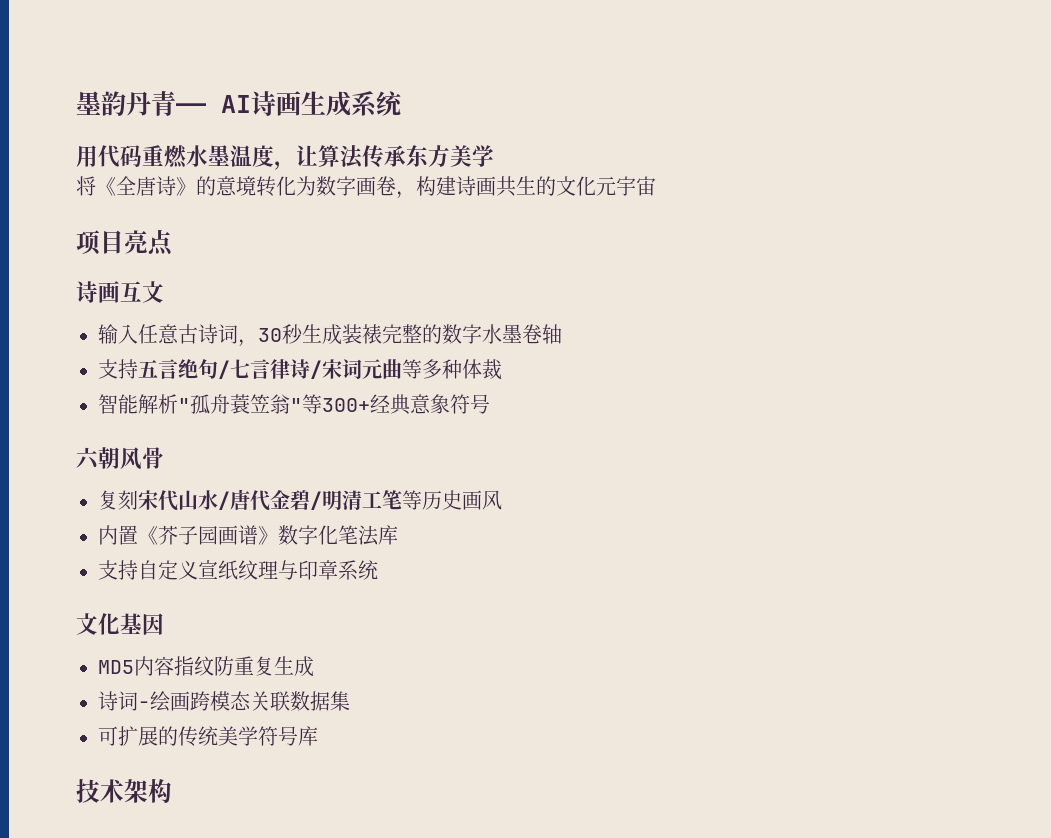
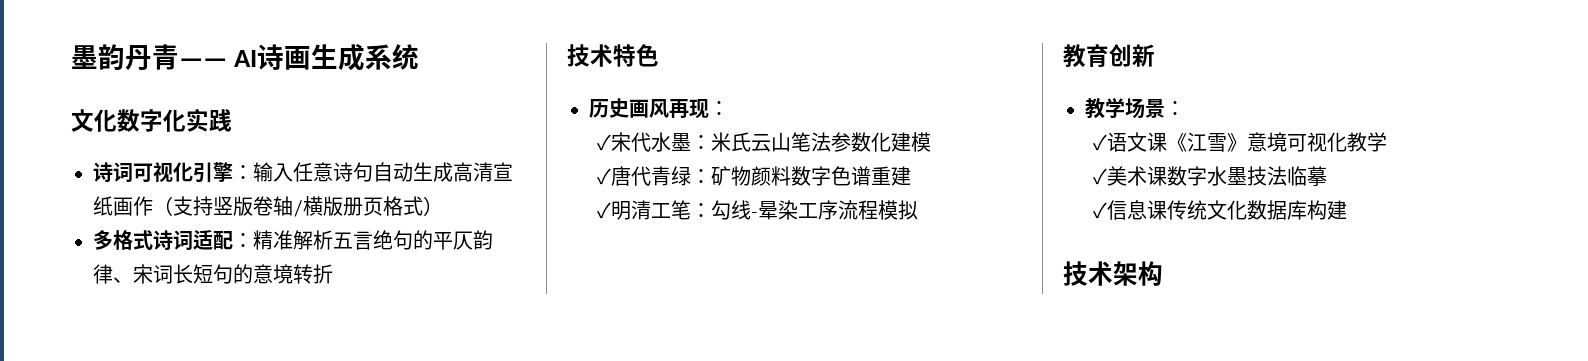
- 用代码重燃水墨温度，让算法传承东方美学
- 将《全唐诗》的意境转化为数字画卷，构建诗画共生的文化元宇宙
- 项目亮点
- 诗画互文
- 输入任意古诗词，30秒生成装裱完整的数字水墨卷轴
- 支持五言绝句/七言律诗/宋词元曲等多种体裁
- 智能解析"孤舟蓑笠翁"等300+经典意象符号
- 六朝风骨
- 复刻宋代山水/唐代金碧/明清工笔等历史画风
- 内置《芥子园画谱》数字化笔法库
- 支持自定义宣纸纹理与印章系统
- 文化基因
- MD5内容指纹防重复生成
- 诗词-绘画跨模态关联数据集
- 可扩展的传统美学符号库
+ 文化数字化实践
+ 诗词可视化引擎：输入任意诗句自动生成高清宣纸画作（支持竖版卷轴/横版册页格式）
+ 多格式诗词适配：精准解析五言绝句的平仄韵律、宋词长短句的意境转折
+ 技术特色
+ 历史画风再现：
+ ✓宋代水墨：米氏云山笔法参数化建模
+ ✓唐代青绿：矿物颜料数字色谱重建
+ ✓明清工笔：勾线-晕染工序流程模拟
+ 教育创新
+ 教学场景：
+ ✓语文课《江雪》意境可视化教学
+ ✓美术课数字水墨技法临摹
+ ✓信息课传统文化数据库构建

